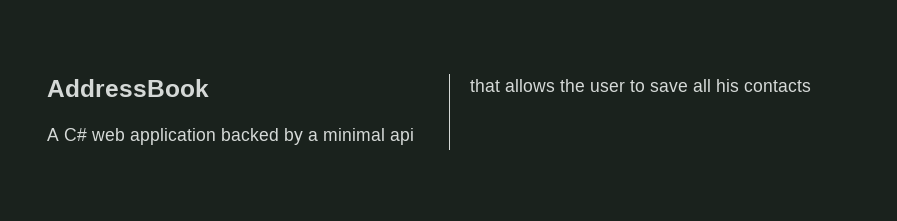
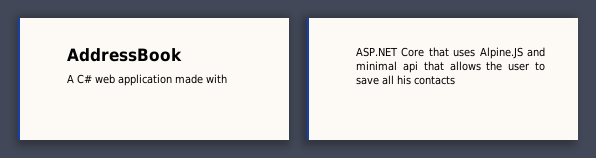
- A C# web application backed by a minimal api that allows the user to save all his contacts
+ A C# web application made with ASP.NET Core that uses Alpine.JS and minimal api that allows the user to save all his contacts

